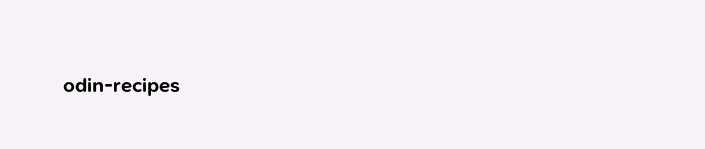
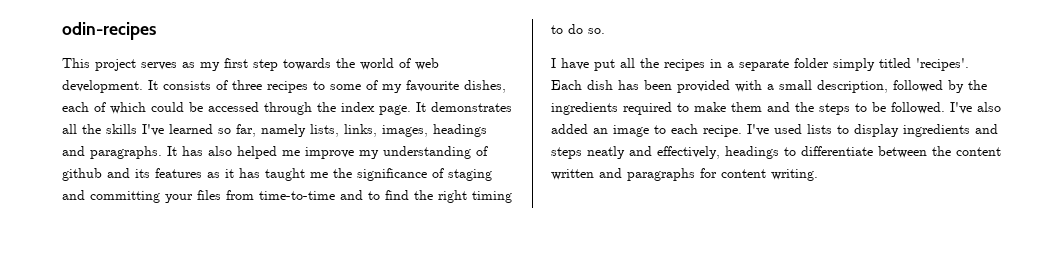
+ This project serves as my first step towards the world of web development. It consists of three recipes to some of my favourite dishes, each of which could be accessed through the index page. It demonstrates all the skills I've learned so far, namely lists, links, images, headings and paragraphs. It has also helped me improve my understanding of github and its features as it has taught me the significance of staging and committing your files from time-to-time and to find the right timing to do so.
+ I have put all the recipes in a separate folder simply titled 'recipes'. Each dish has been provided with a small description, followed by the ingredients required to make them and the steps to be followed. I've also added an image to each recipe. I've used lists to display ingredients and steps neatly and effectively, headings to differentiate between the content written and paragraphs for content writing.

